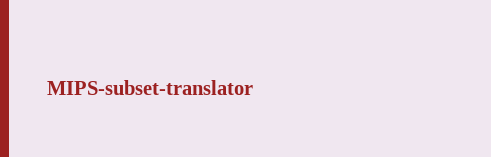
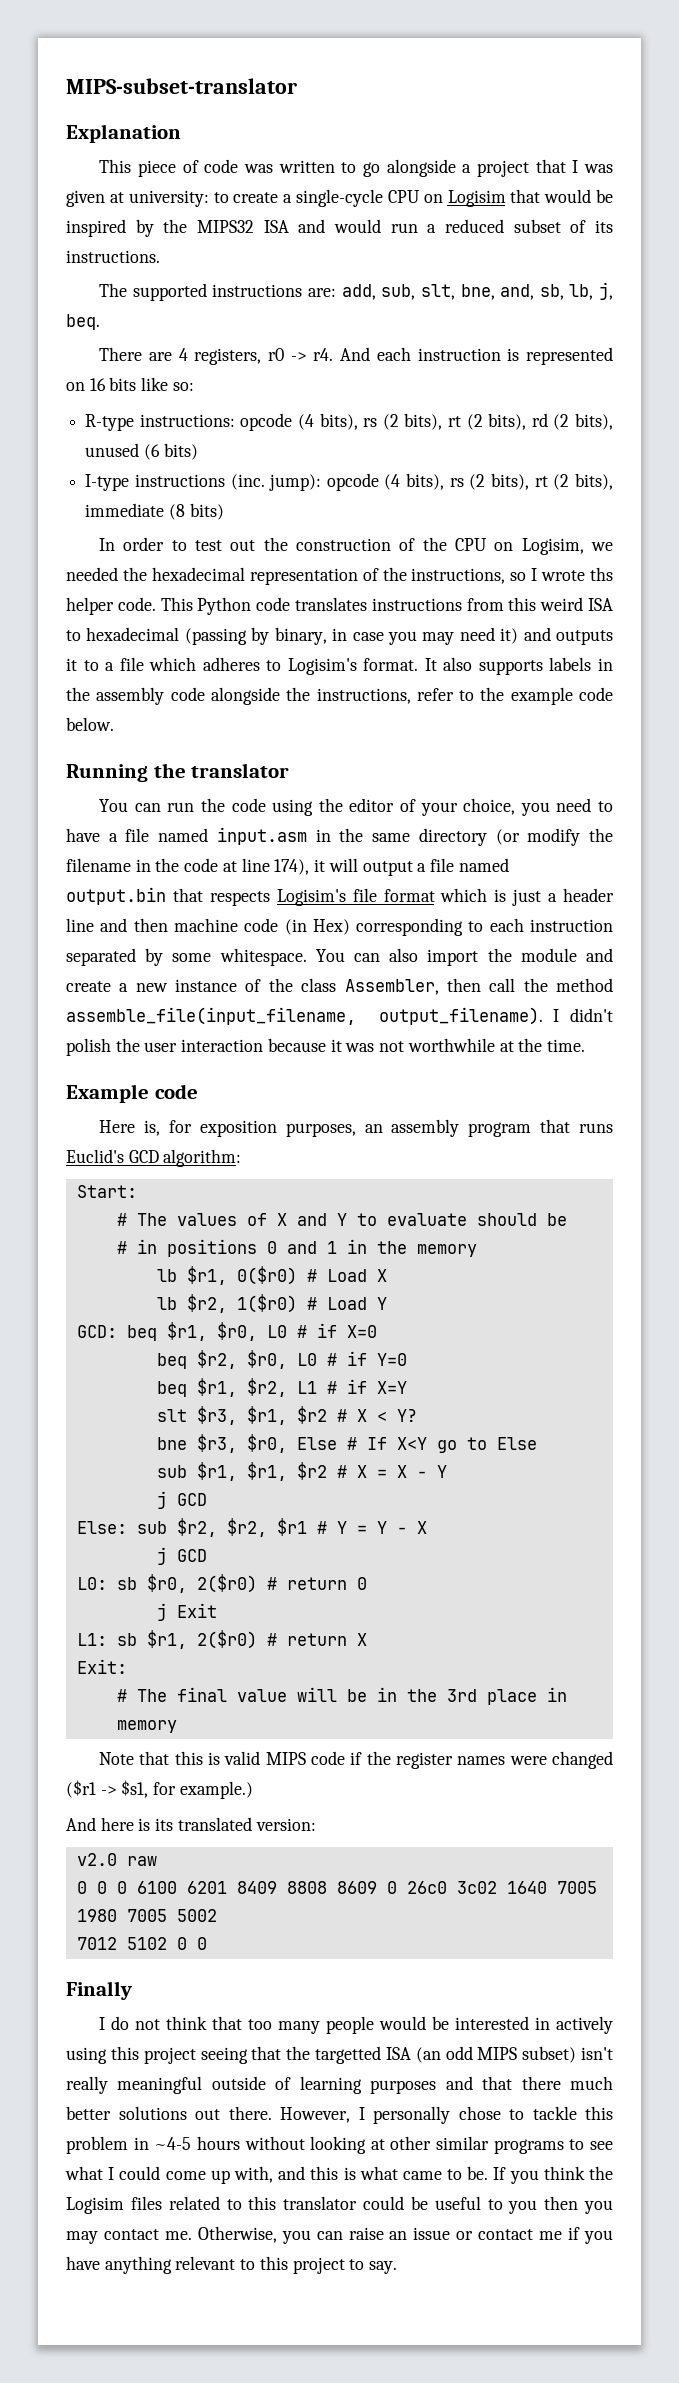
+ Explanation
+ This piece of code was written to go alongside a project that I was given at university: to create a single-cycle CPU on Logisim that would be inspired by the MIPS32 ISA and would run a reduced subset of its instructions.
+ The supported instructions are: add, sub, slt, bne, and, sb, lb, j, beq.
+ There are 4 registers, r0 -> r4. And each instruction is represented on 16 bits like so:
+ R-type instructions: opcode (4 bits), rs (2 bits), rt (2 bits), rd (2 bits), unused (6 bits)
+ I-type instructions (inc. jump): opcode (4 bits), rs (2 bits), rt (2 bits), immediate (8 bits)
+ In order to test out the construction of the CPU on Logisim, we needed the hexadecimal representation of the instructions, so I wrote ths helper code. This Python code translates instructions from this weird ISA to hexadecimal (passing by binary, in case you may need it) and outputs it to a file which adheres to Logisim's format. It also supports labels in the assembly code alongside the instructions, refer to the example code below.
+ Running the translator
+ You can run the code using the editor of your choice, you need to have a file named input.asm in the same directory (or modify the filename in the code at line 174), it will output a file named output.bin that respects Logisim's file format which is just a header line and then machine code (in Hex) corresponding to each instruction separated by some whitespace. You can also import the module and create a new instance of the class Assembler, then call the method assemble_file(input_filename, output_filename). I didn't polish the user interaction because it was not worthwhile at the time.
+ Example code
+ Here is, for exposition purposes, an assembly program that runs Euclid's GCD algorithm:
+ Start:
+ # The values of X and Y to evaluate should be
+ # in positions 0 and 1 in the memory
+ lb $r1, 0($r0) # Load X
+ lb $r2, 1($r0) # Load Y
+ GCD: beq $r1, $r0, L0 # if X=0
+ beq $r2, $r0, L0 # if Y=0
+ beq $r1, $r2, L1 # if X=Y
+ slt $r3, $r1, $r2 # X < Y?
+ bne $r3, $r0, Else # If X<Y go to Else
+ sub $r1, $r1, $r2 # X = X - Y
+ j GCD
+ Else: sub $r2, $r2, $r1 # Y = Y - X
+ j GCD
+ L0: sb $r0, 2($r0) # return 0
+ j Exit
+ L1: sb $r1, 2($r0) # return X
+ Exit:
+ # The final value will be in the 3rd place in memory
+ Note that this is valid MIPS code if the register names were changed ($r1 -> $s1, for example.)
+ And here is its translated version:
+ v2.0 raw
+ 0 0 0 6100 6201 8409 8808 8609 0 26c0 3c02 1640 7005 1980 7005 5002
+ 7012 5102 0 0
+ Finally
+ I do not think that too many people would be interested in actively using this project seeing that the targetted ISA (an odd MIPS subset) isn't really meaningful outside of learning purposes and that there much better solutions out there. However, I personally chose to tackle this problem in ~4-5 hours without looking at other similar programs to see what I could come up with, and this is what came to be. If you think the Logisim files related to this translator could be useful to you then you may contact me. Otherwise, you can raise an issue or contact me if you have anything relevant to this project to say.

